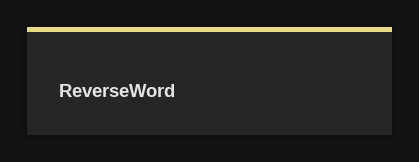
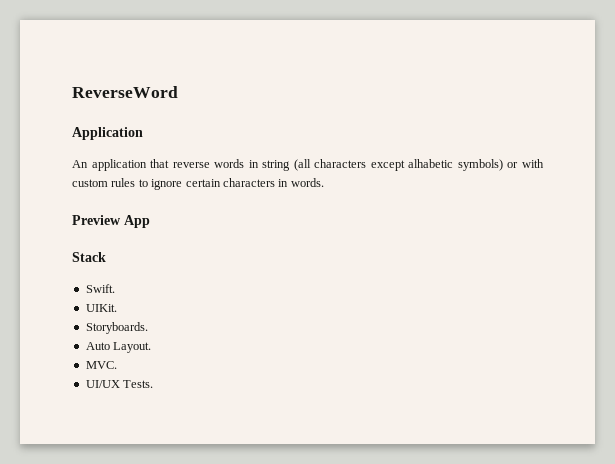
+ Application
+ An application that reverse words in string (all characters except alhabetic symbols) or with custom rules to ignore certain characters in words.
+ Preview App
+ Stack
+ Swift.
+ UIKit.
+ Storyboards.
+ Auto Layout.
+ MVC.
+ UI/UX Tests.

